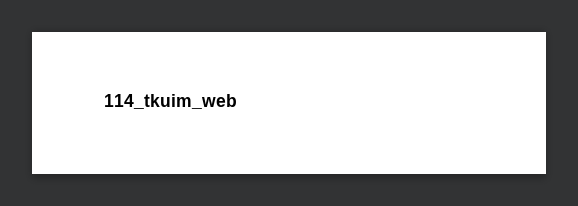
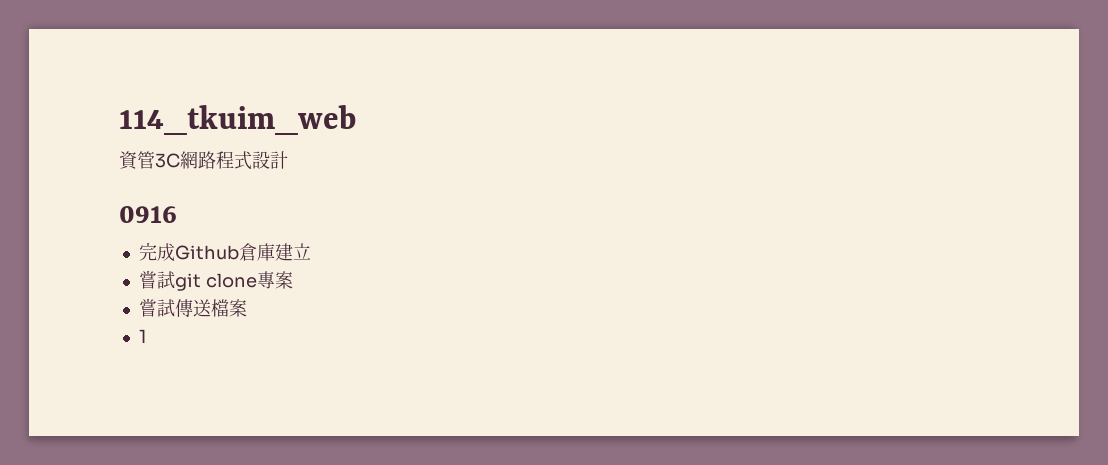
+ 資管3C網路程式設計
+ 0916
+ 完成Github倉庫建立
+ 嘗試git clone專案
+ 嘗試傳送檔案
+ 1

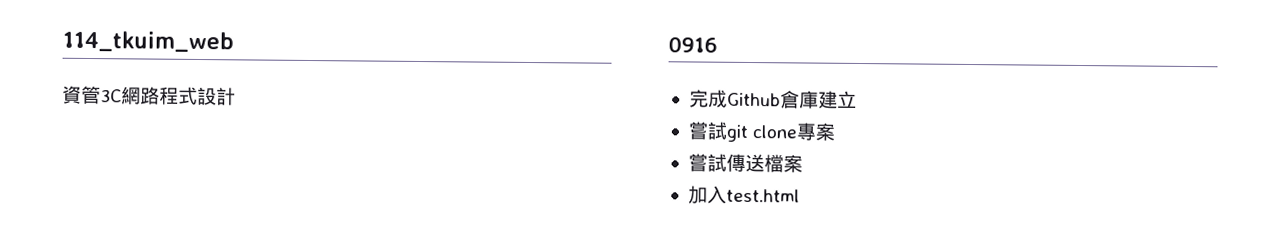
- 1
+ 加入test.html

